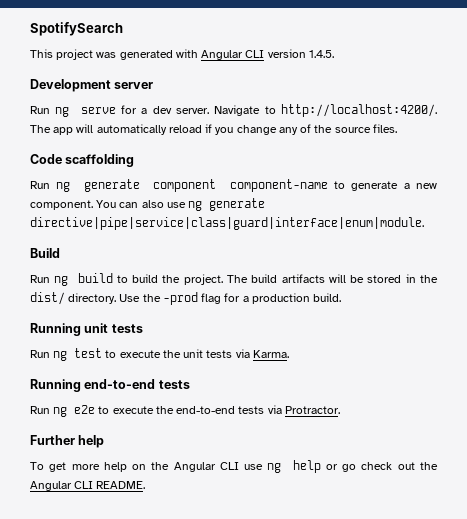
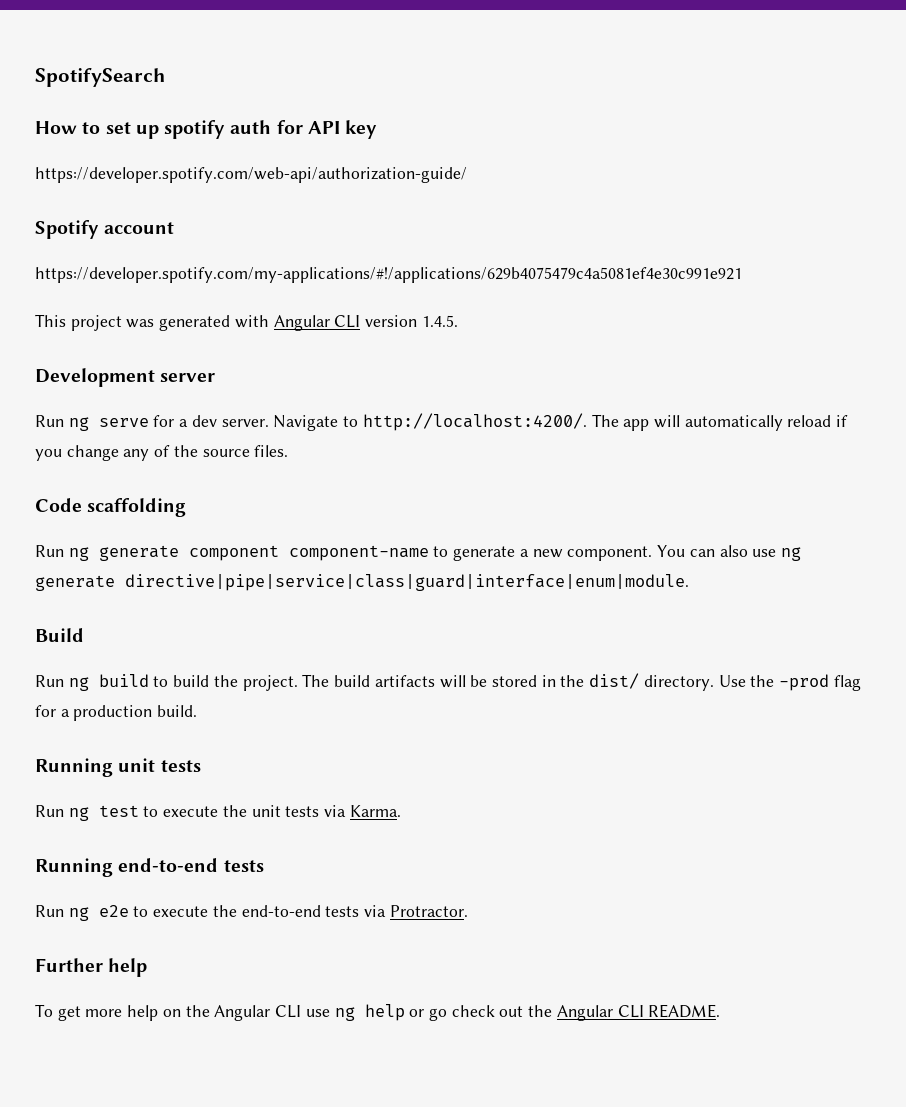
+ How to set up spotify auth for API key
+ https://developer.spotify.com/web-api/authorization-guide/
+ Spotify account
+ https://developer.spotify.com/my-applications/#!/applications/629b4075479c4a5081ef4e30c991e921

